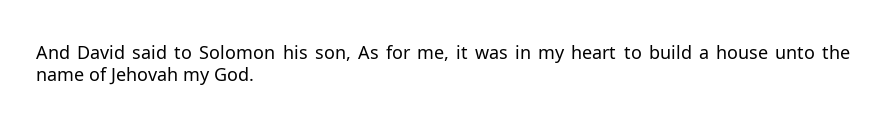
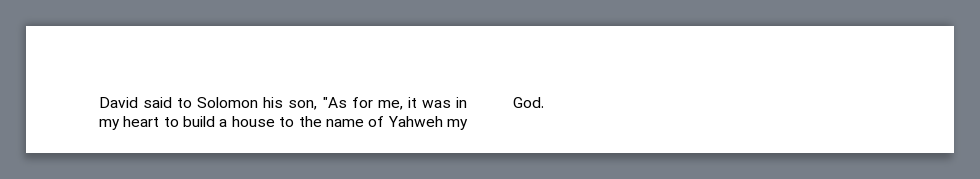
- And David said to Solomon his son, As for me, it was in my heart to build a house unto the name of Jehovah my God.
+ David said to Solomon his son, "As for me, it was in my heart to build a house to the name of Yahweh my God.

